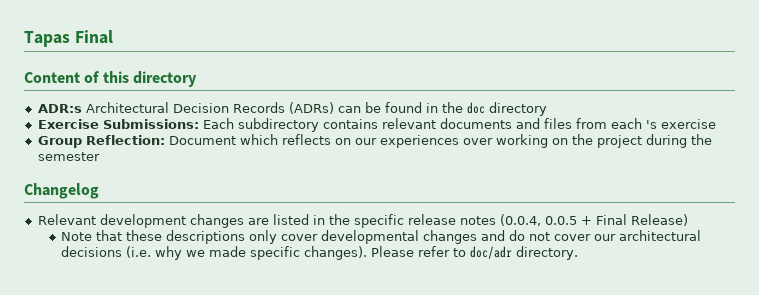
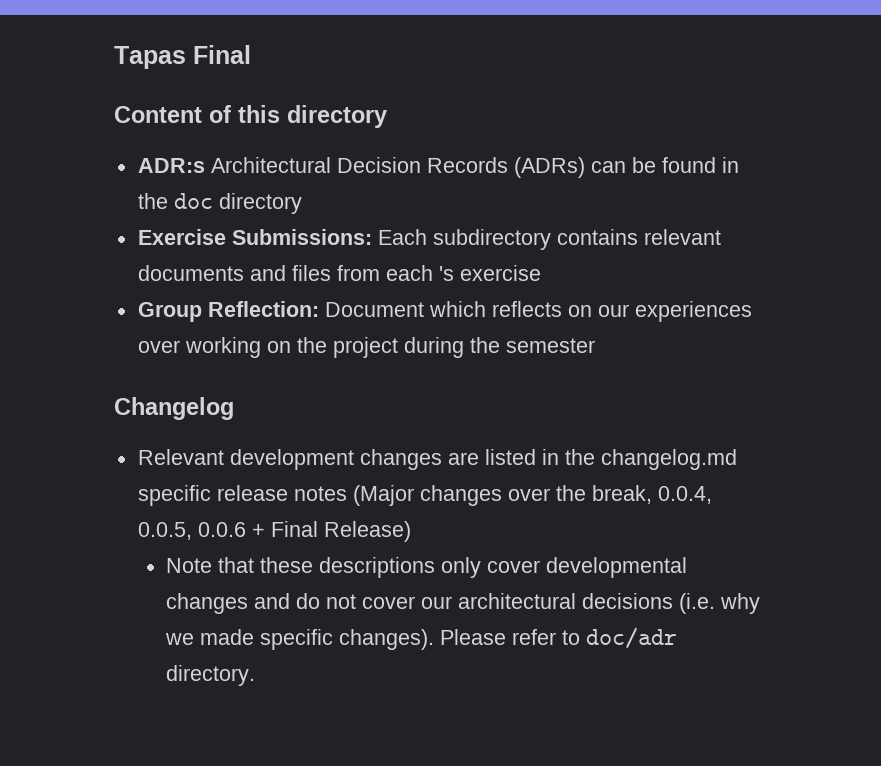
- Relevant development changes are listed in the specific release notes (0.0.4, 0.0.5 + Final Release)
+ Relevant development changes are listed in the changelog.md specific release notes (Major changes over the break, 0.0.4, 0.0.5, 0.0.6 + Final Release)

